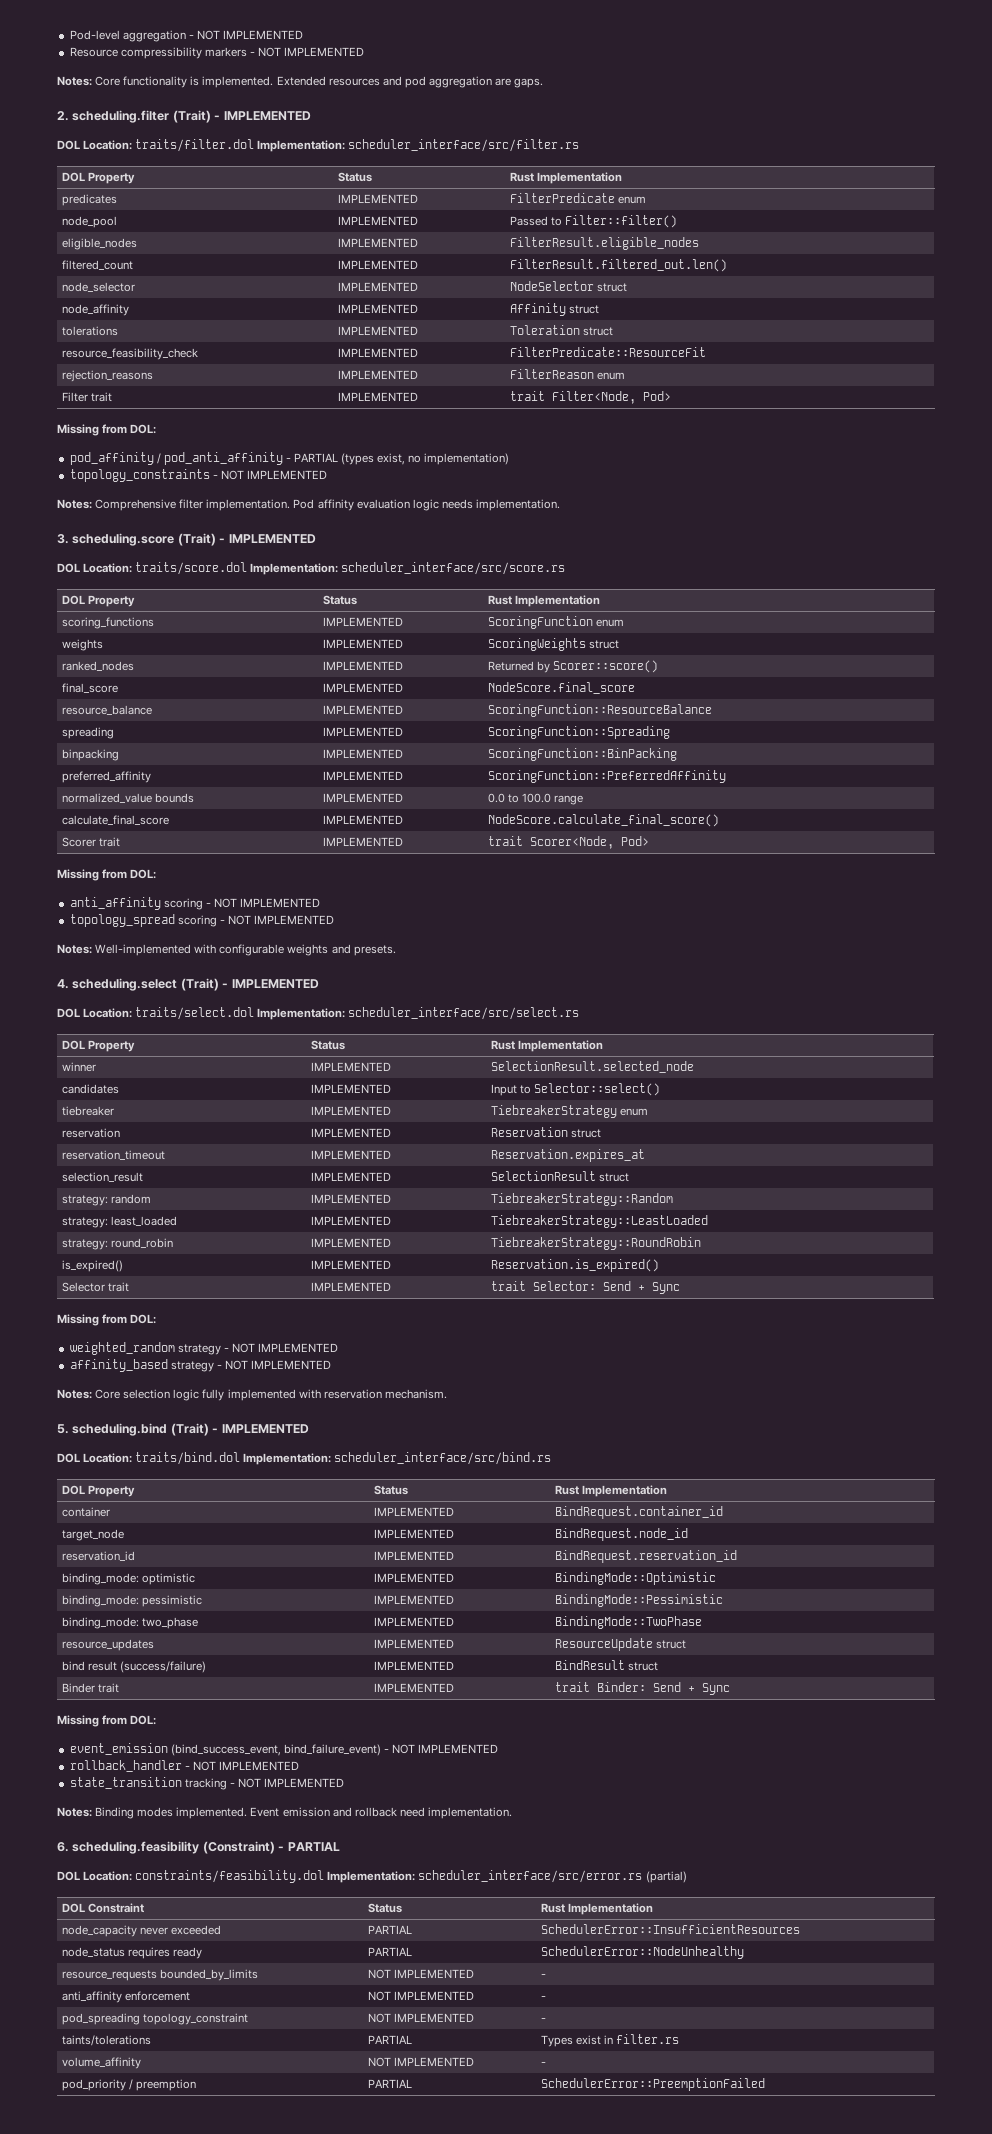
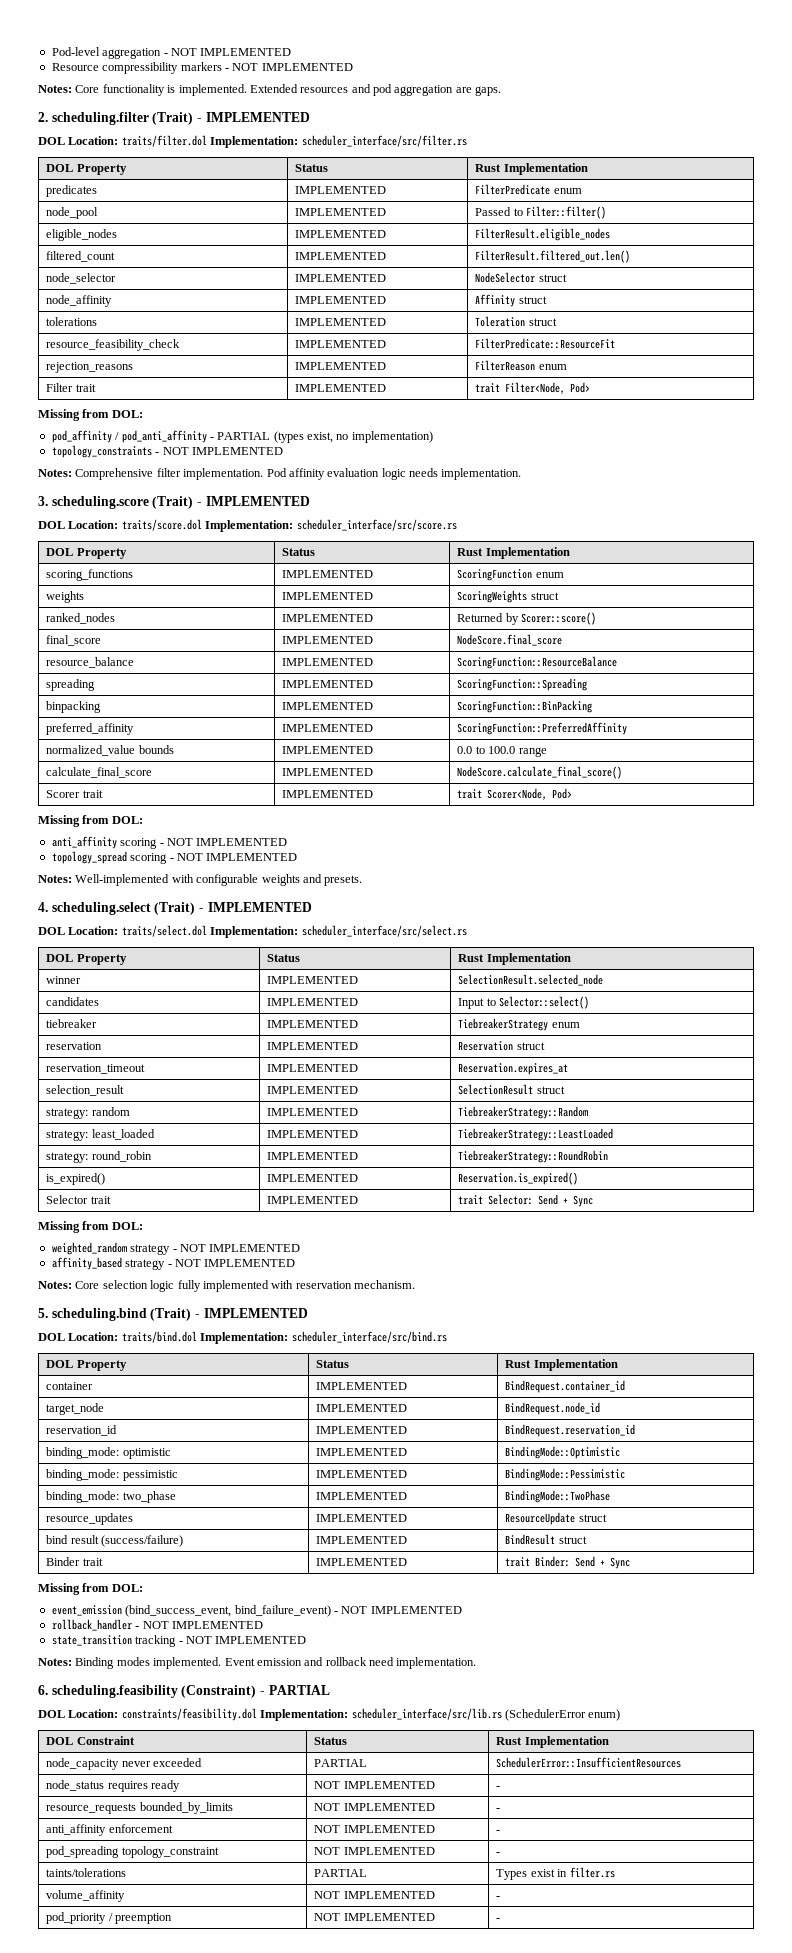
- DOL Location: constraints/feasibility.dol Implementation: scheduler_interface/src/error.rs (partial)
+ DOL Location: constraints/feasibility.dol Implementation: scheduler_interface/src/lib.rs (SchedulerError enum)
- node_status requires ready | PARTIAL | SchedulerError::NodeUnhealthy
+ node_status requires ready | NOT IMPLEMENTED | -
- pod_priority / preemption | PARTIAL | SchedulerError::PreemptionFailed
+ pod_priority / preemption | NOT IMPLEMENTED | -

